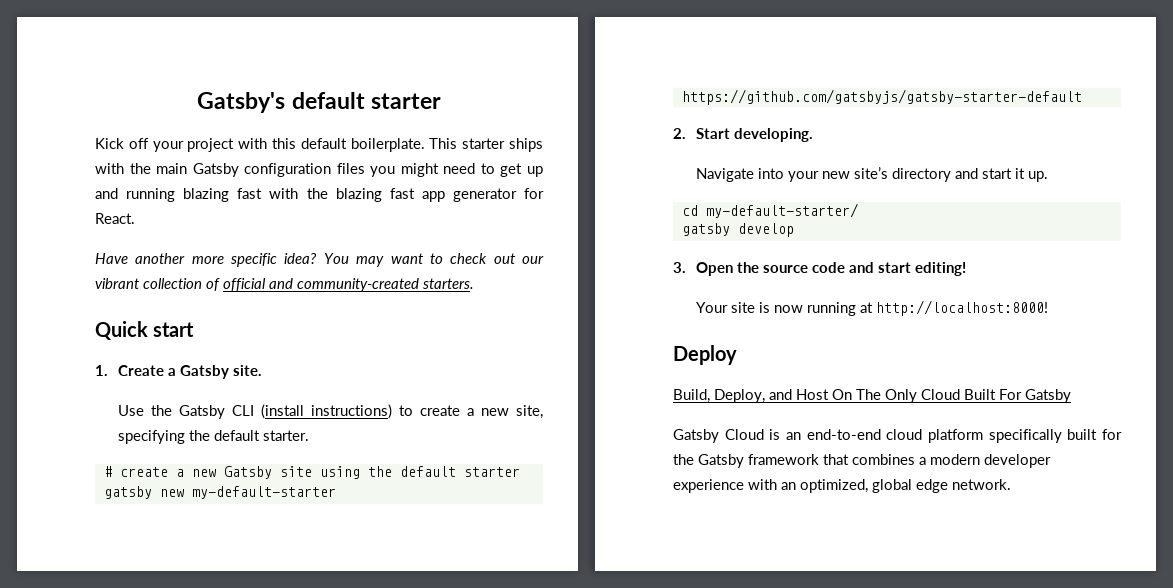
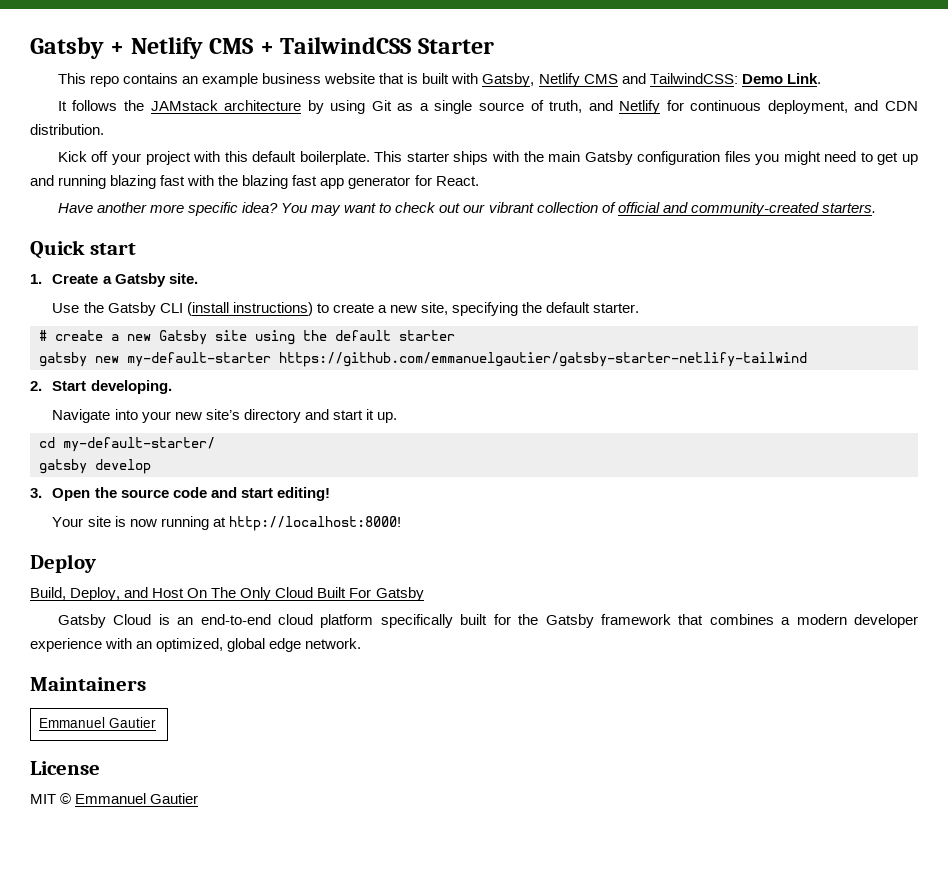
- Gatsby's default starter
+ Gatsby + Netlify CMS + TailwindCSS Starter
+ This repo contains an example business website that is built with Gatsby, Netlify CMS and TailwindCSS: Demo Link.
+ It follows the JAMstack architecture by using Git as a single source of truth, and Netlify for continuous deployment, and CDN distribution.
- gatsby new my-default-starter https://github.com/gatsbyjs/gatsby-starter-default
+ gatsby new my-default-starter https://github.com/emmanuelgautier/gatsby-starter-netlify-tailwind
+ Maintainers
+ Emmanuel Gautier
+ License
+ MIT © Emmanuel Gautier

